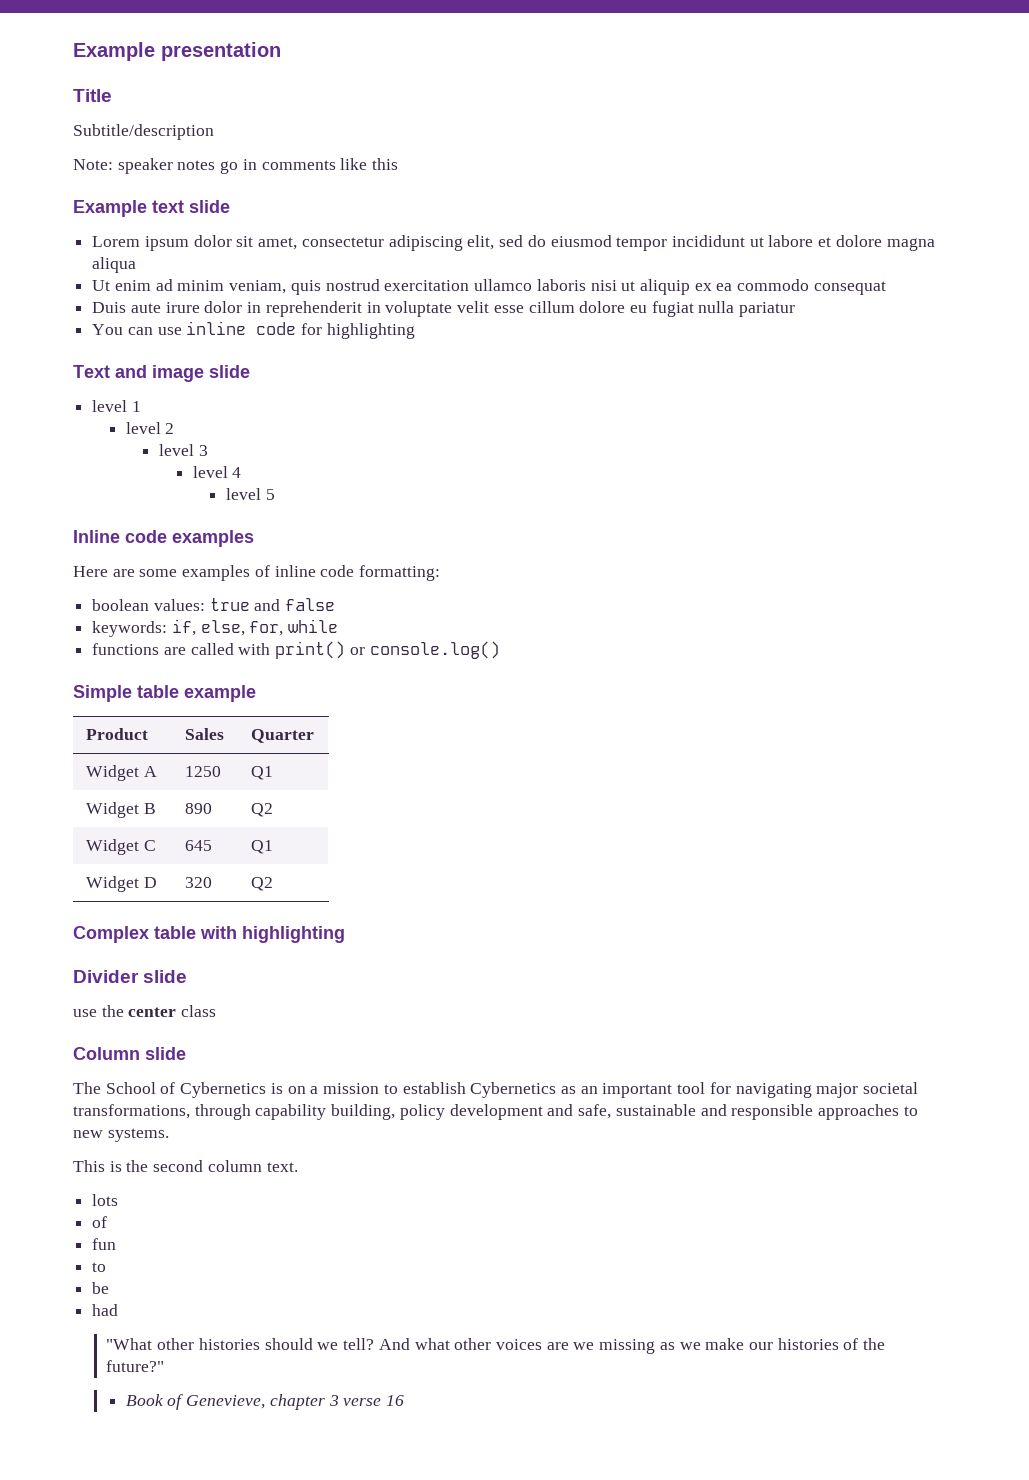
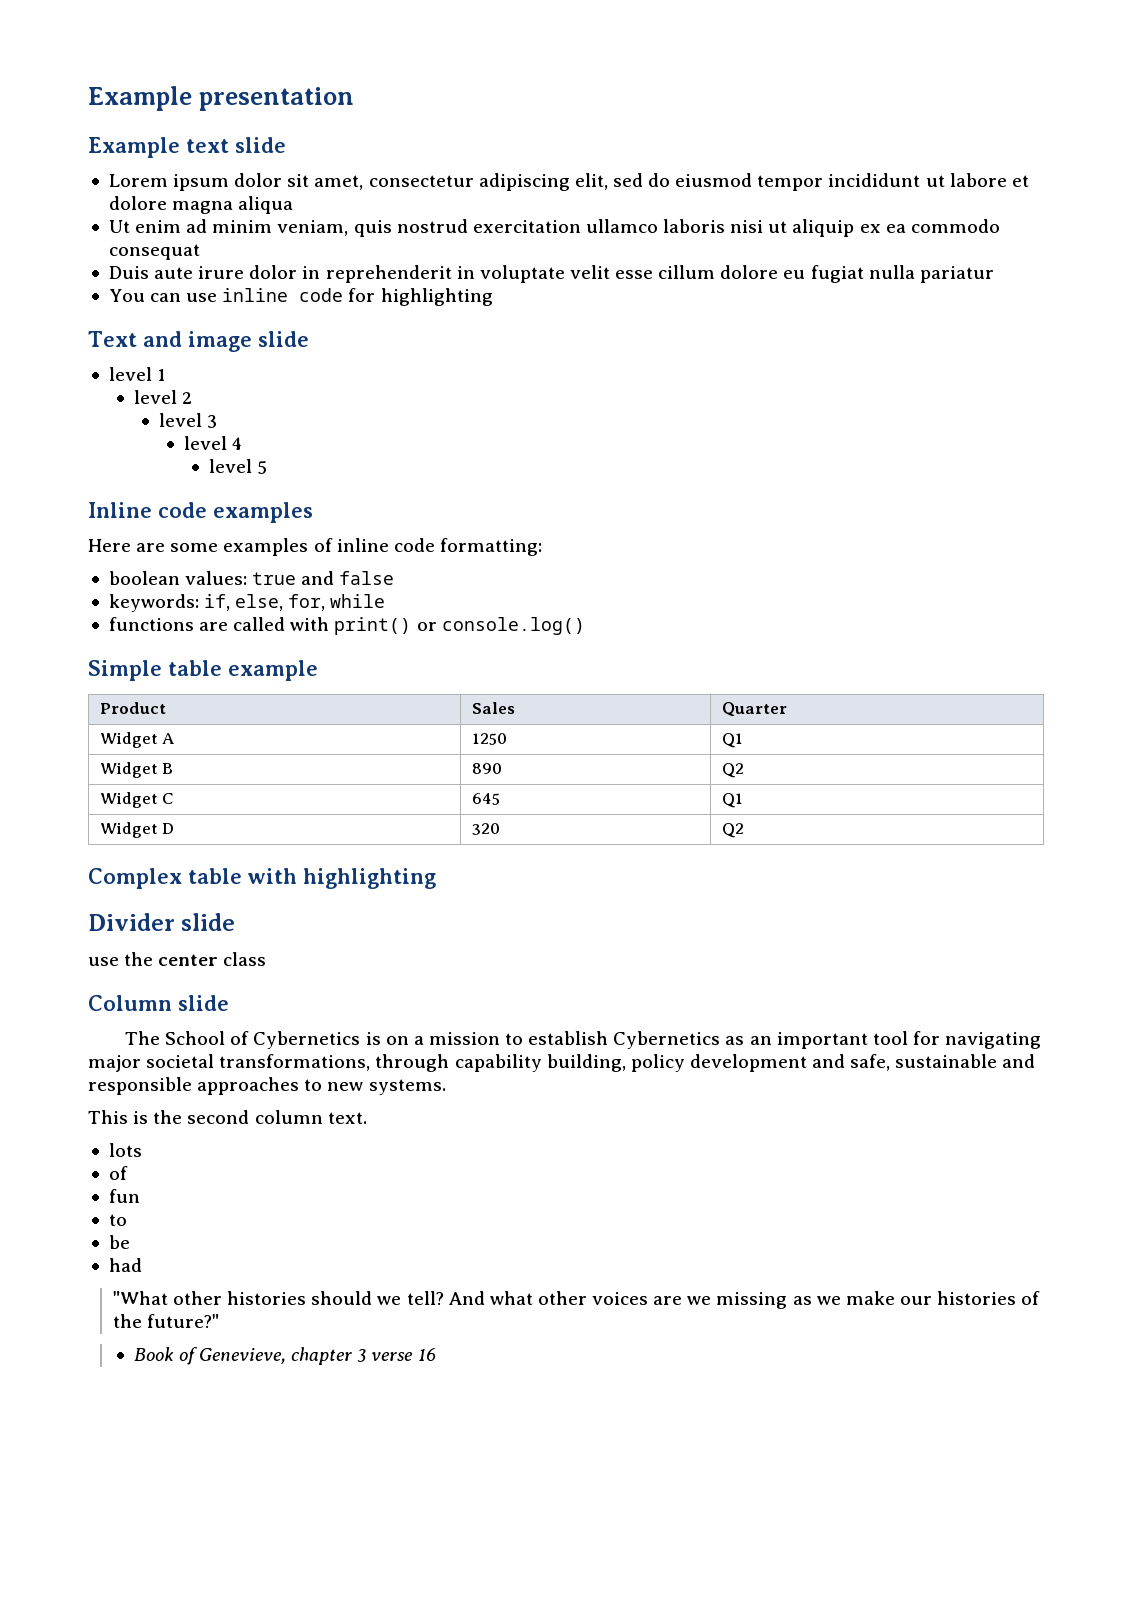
- Title
- Subtitle/description
- Note: speaker notes go in comments like this

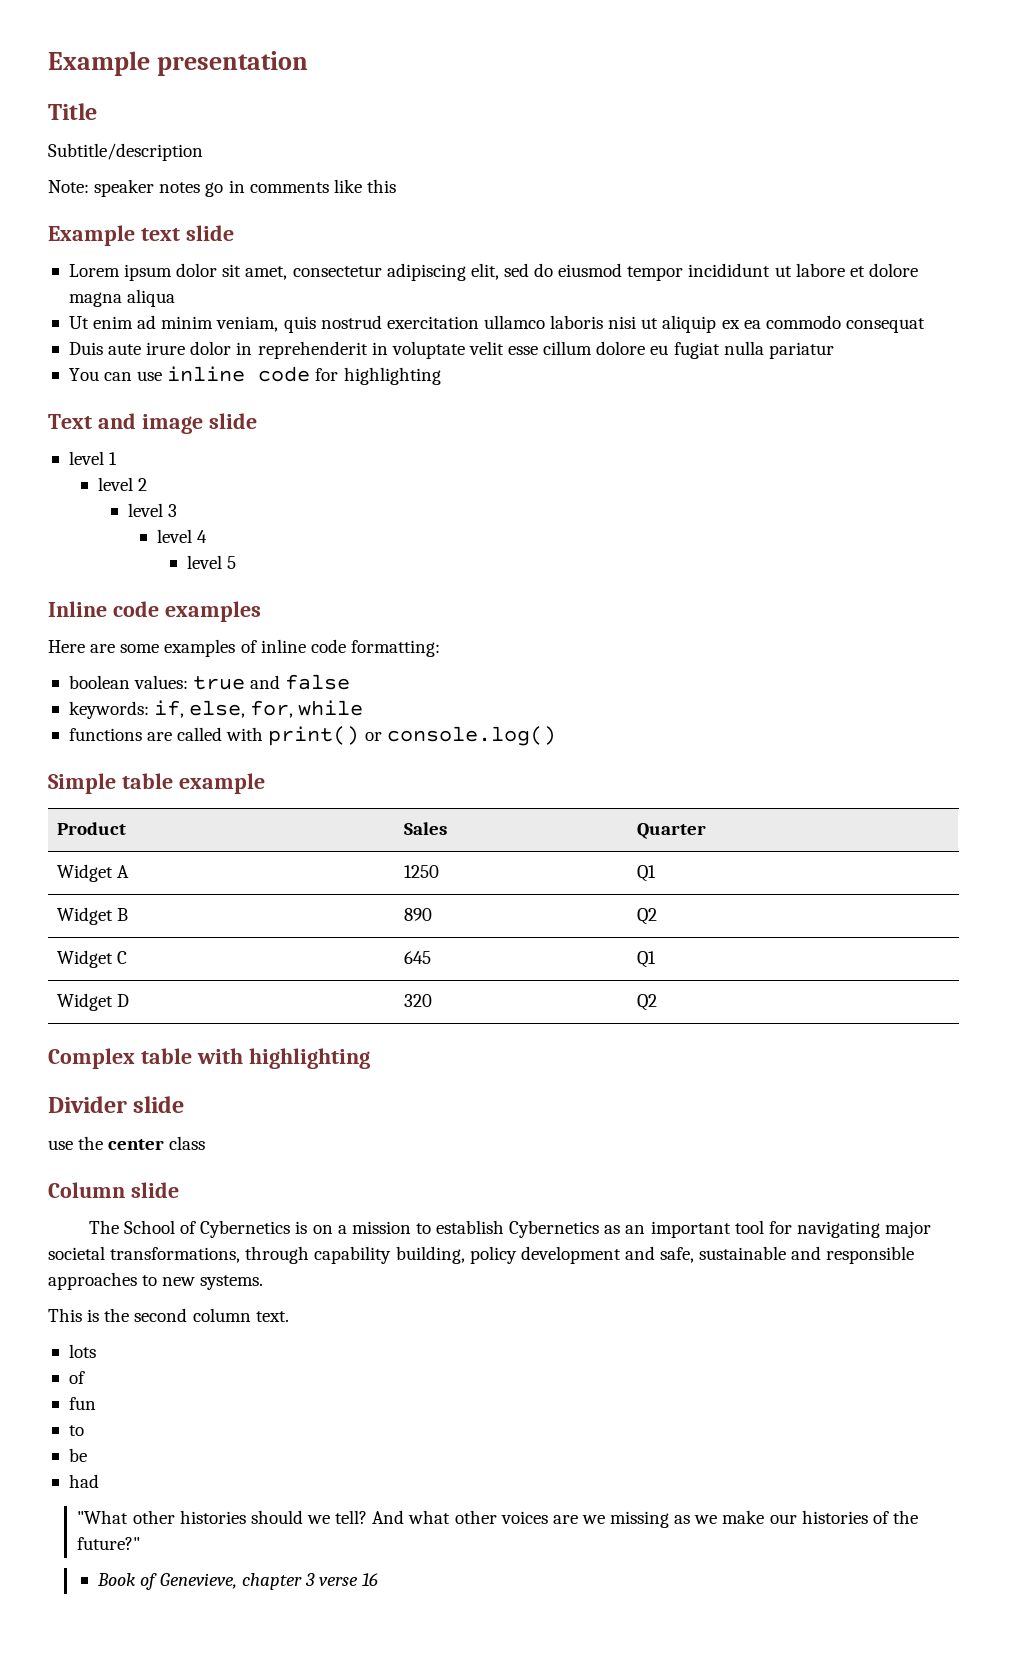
+ Title
+ Subtitle/description
+ Note: speaker notes go in comments like this

